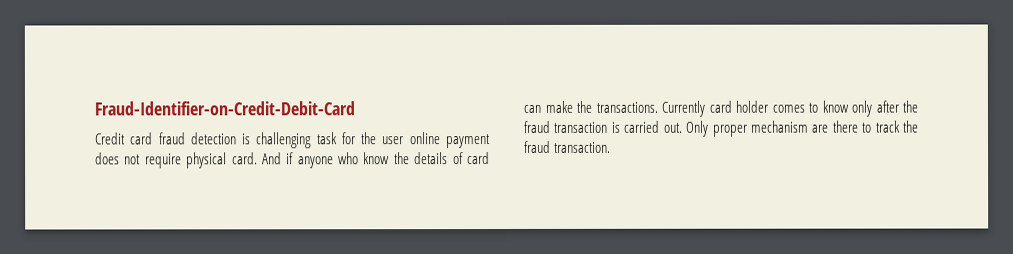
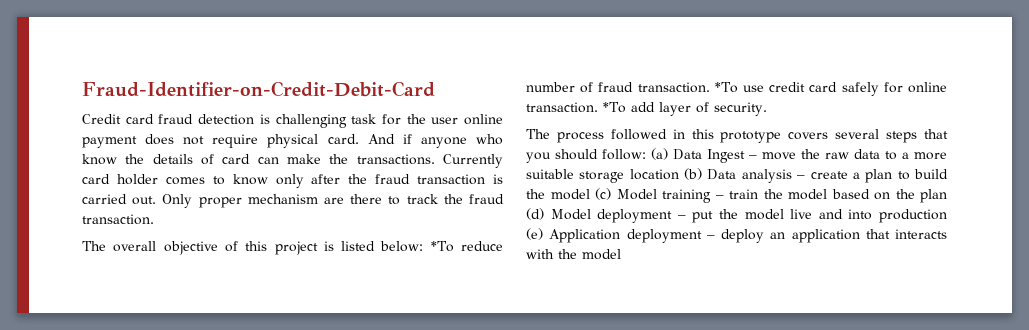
+ The overall objective of this project is listed below: *To reduce number of fraud transaction. *To use credit card safely for online transaction. *To add layer of security.
+ The process followed in this prototype covers several steps that you should follow: (a) Data Ingest – move the raw data to a more suitable storage location (b) Data analysis – create a plan to build the model (c) Model training – train the model based on the plan (d) Model deployment – put the model live and into production (e) Application deployment – deploy an application that interacts with the model

